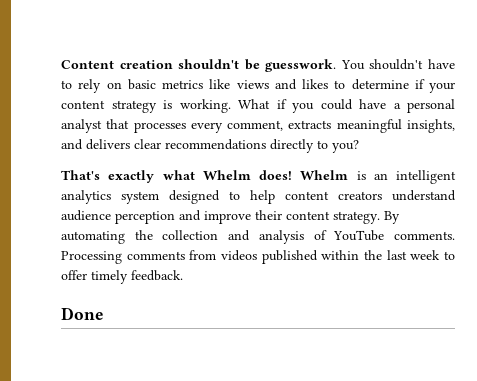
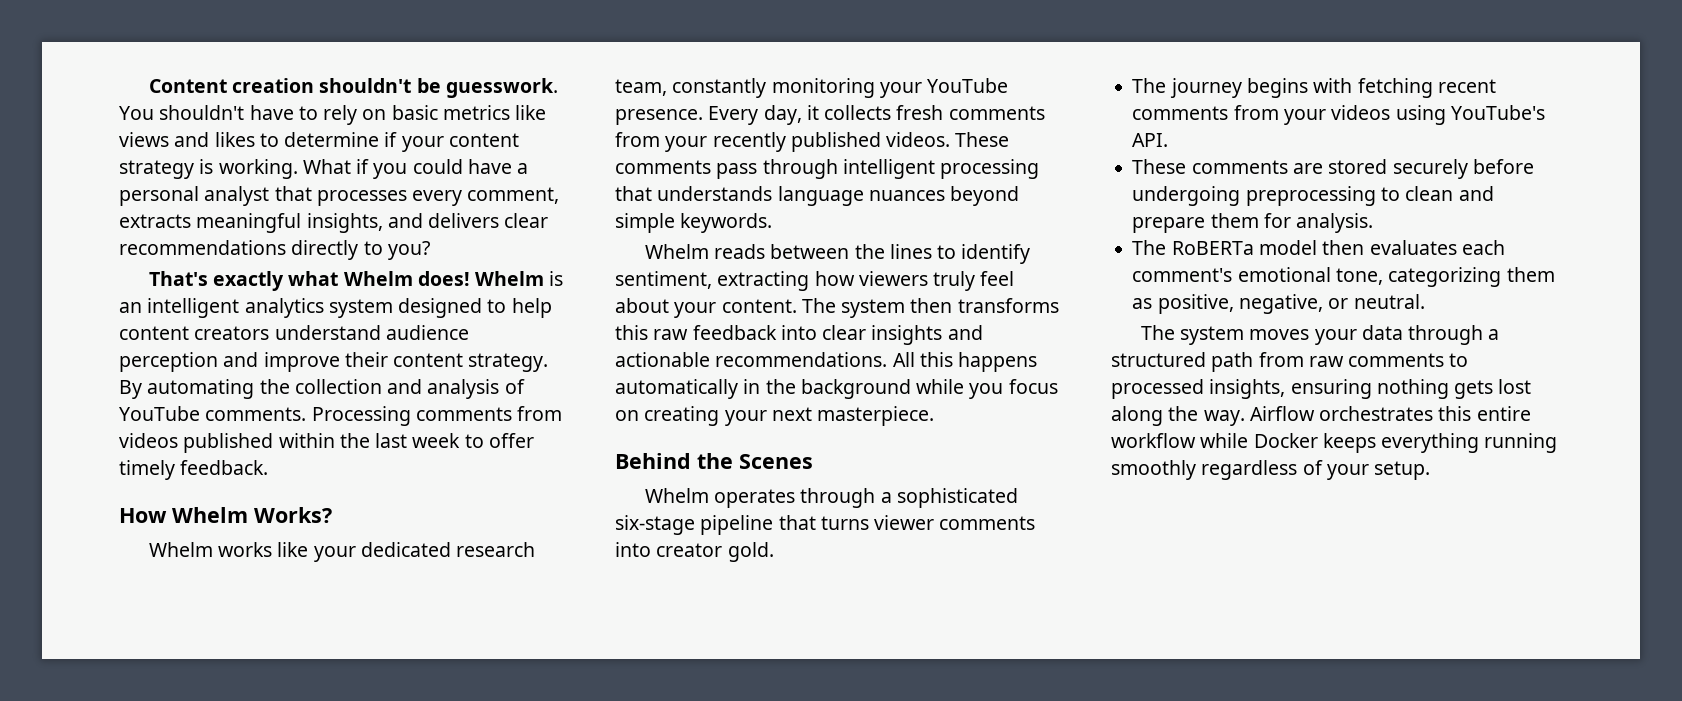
- Done
+ How Whelm Works?
+ Whelm works like your dedicated research team, constantly monitoring your YouTube presence. Every day, it collects fresh comments from your recently published videos. These comments pass through intelligent processing that understands language nuances beyond simple keywords.
+ Whelm reads between the lines to identify sentiment, extracting how viewers truly feel about your content. The system then transforms this raw feedback into clear insights and actionable recommendations. All this happens automatically in the background while you focus on creating your next masterpiece.
+ Behind the Scenes
+ Whelm operates through a sophisticated six-stage pipeline that turns viewer comments into creator gold.
+ The journey begins with fetching recent comments from your videos using YouTube's API.
+ These comments are stored securely before undergoing preprocessing to clean and prepare them for analysis.
+ The RoBERTa model then evaluates each comment's emotional tone, categorizing them as positive, negative, or neutral.
+ The system moves your data through a structured path from raw comments to processed insights, ensuring nothing gets lost along the way. Airflow orchestrates this entire workflow while Docker keeps everything running smoothly regardless of your setup.

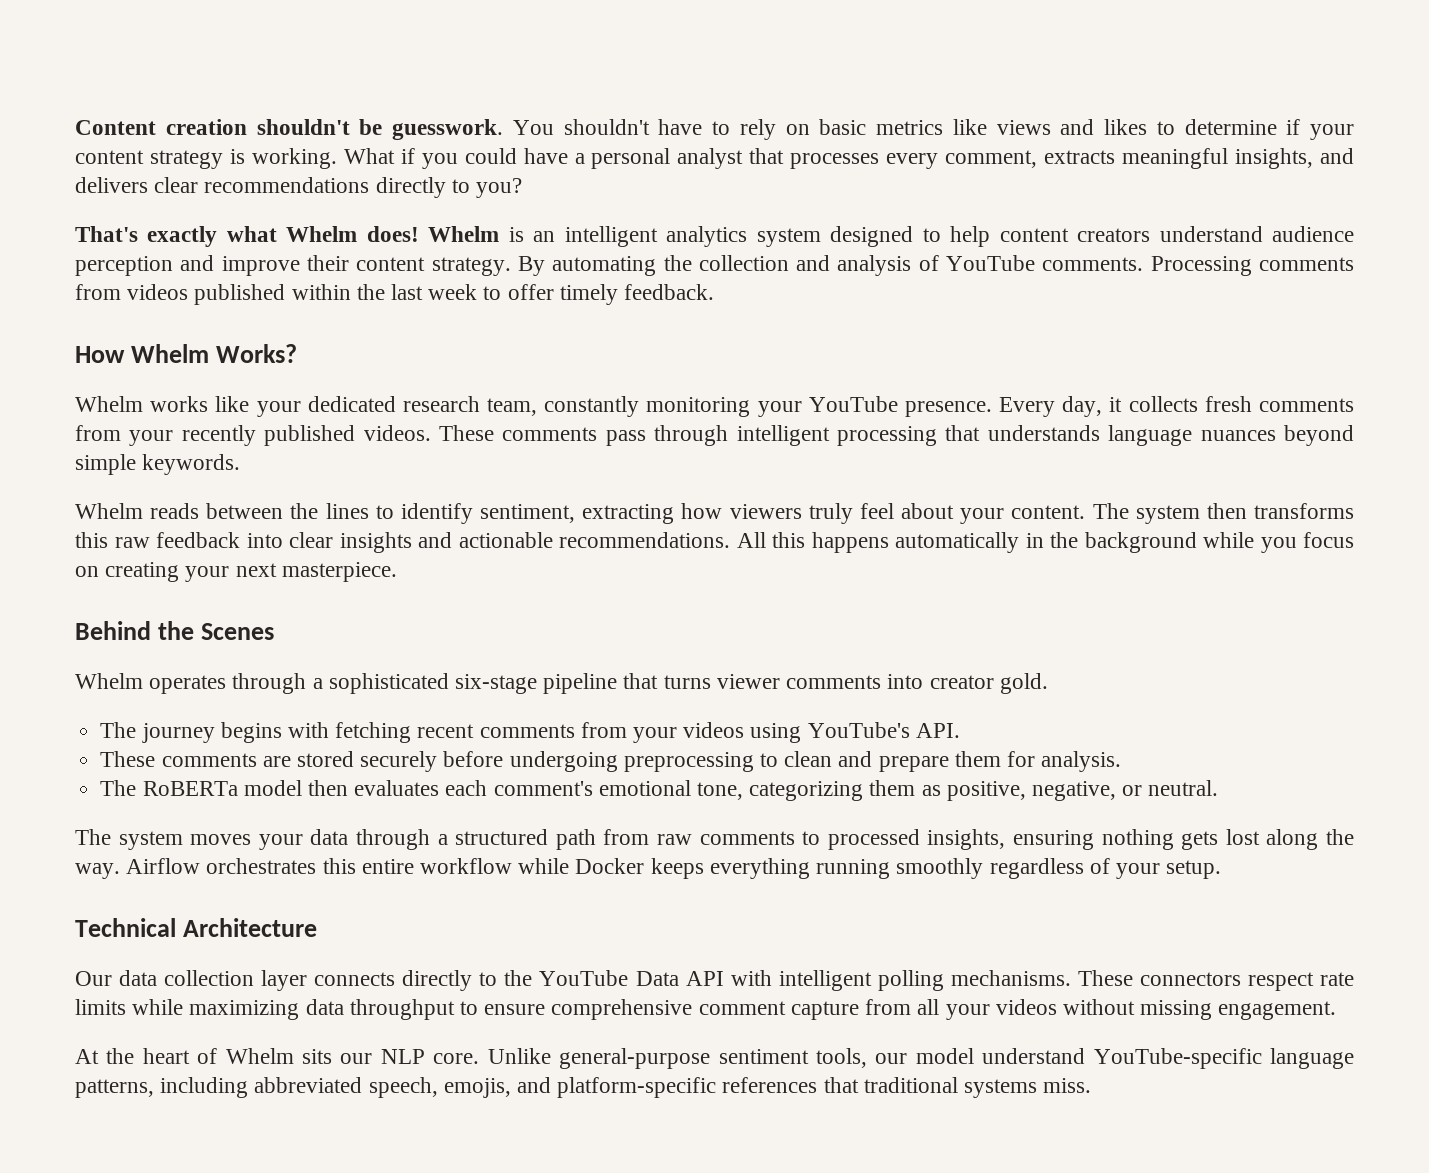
+ Technical Architecture
+ Our data collection layer connects directly to the YouTube Data API with intelligent polling mechanisms. These connectors respect rate limits while maximizing data throughput to ensure comprehensive comment capture from all your videos without missing engagement.
+ At the heart of Whelm sits our NLP core. Unlike general-purpose sentiment tools, our model understand YouTube-specific language patterns, including abbreviated speech, emojis, and platform-specific references that traditional systems miss.

